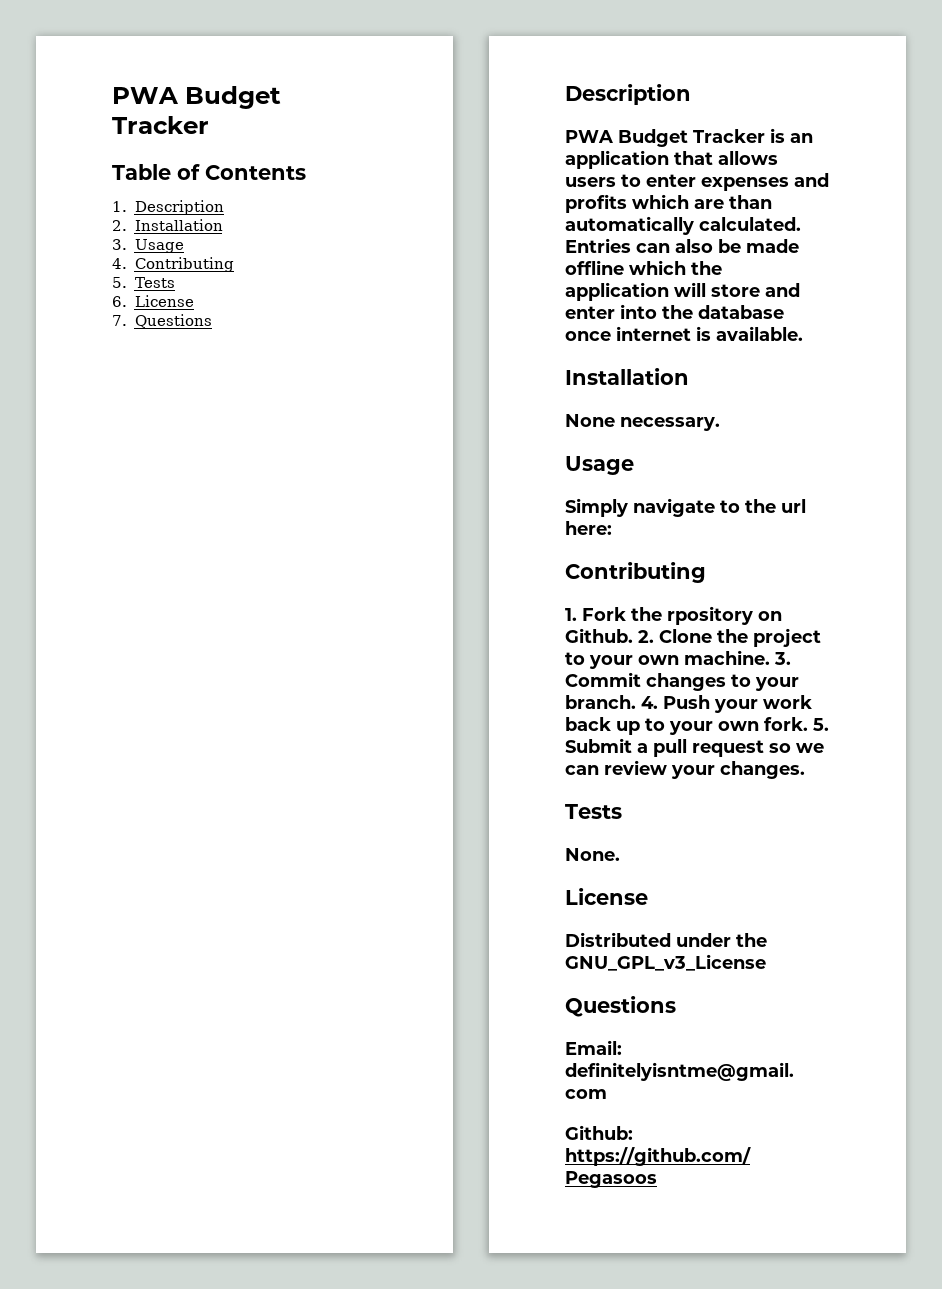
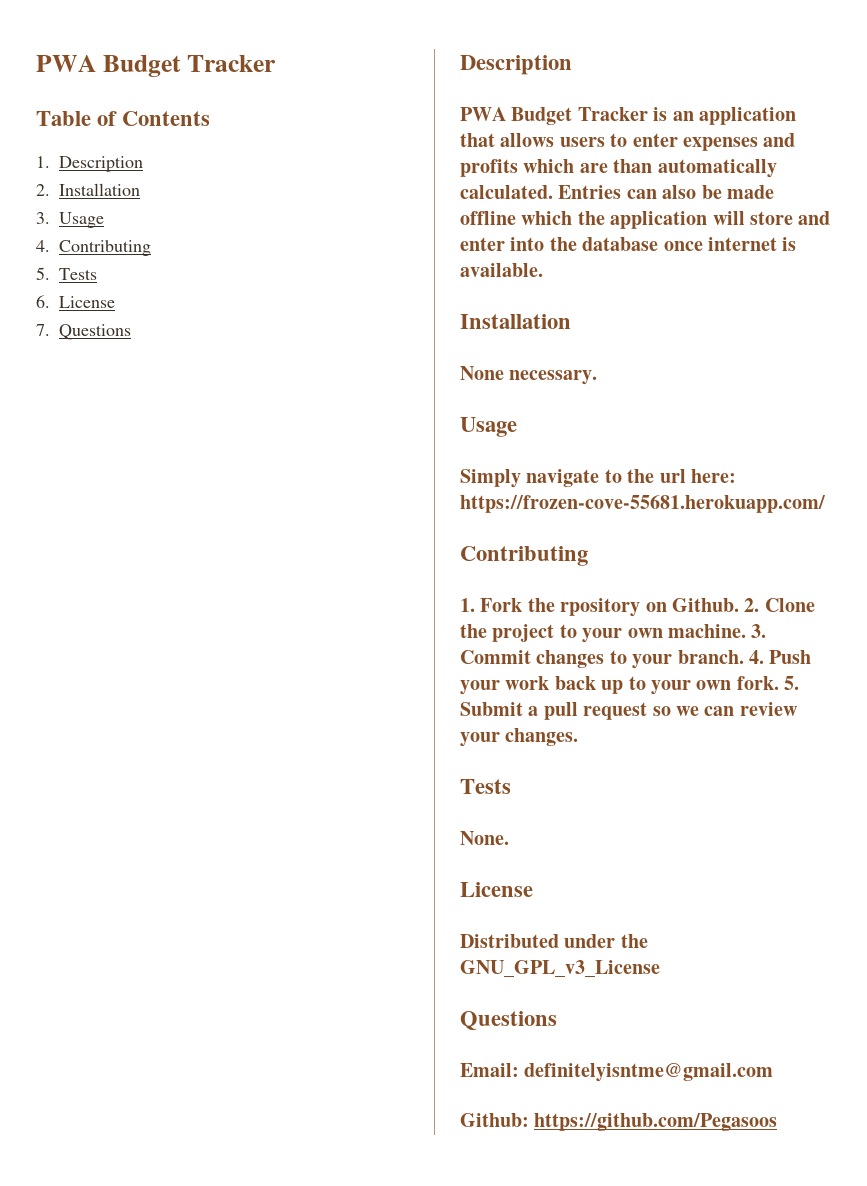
- Simply navigate to the url here:
+ Simply navigate to the url here: https://frozen-cove-55681.herokuapp.com/

